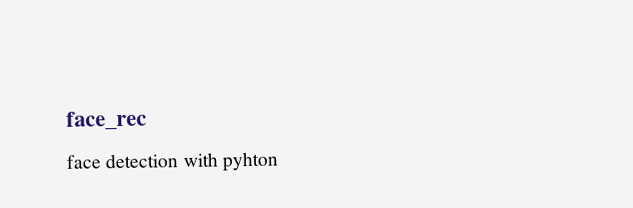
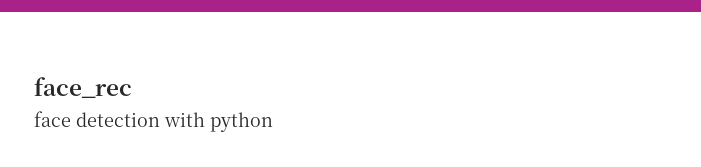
- face detection with pyhton
+ face detection with python

